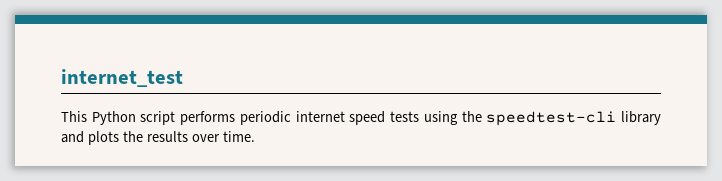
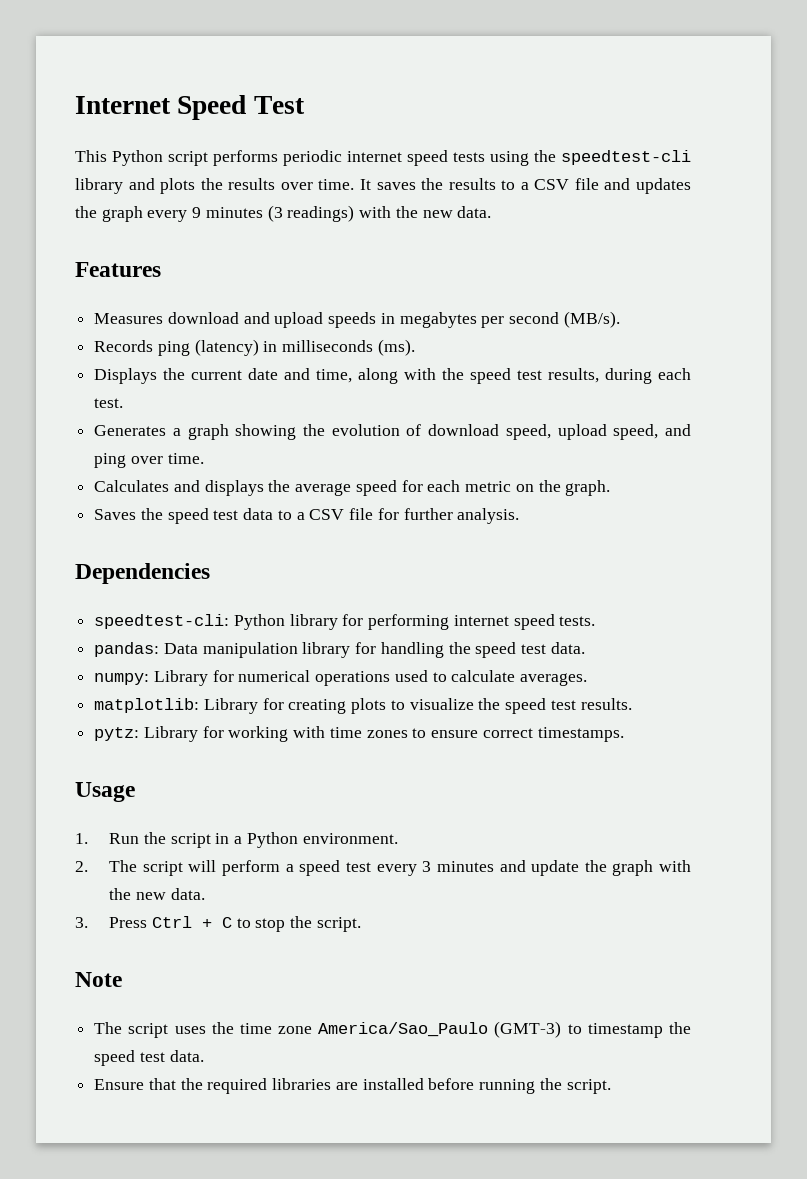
- internet_test
+ Internet Speed Test
+ It saves the results to a CSV file and updates the graph every 9 minutes (3 readings) with the new data.
+ Features
+ Measures download and upload speeds in megabytes per second (MB/s).
+ Records ping (latency) in milliseconds (ms).
+ Displays the current date and time, along with the speed test results, during each test.
+ Generates a graph showing the evolution of download speed, upload speed, and ping over time.
+ Calculates and displays the average speed for each metric on the graph.
+ Saves the speed test data to a CSV file for further analysis.
+ Dependencies
+ speedtest-cli: Python library for performing internet speed tests.
+ pandas: Data manipulation library for handling the speed test data.
+ numpy: Library for numerical operations used to calculate averages.
+ matplotlib: Library for creating plots to visualize the speed test results.
+ pytz: Library for working with time zones to ensure correct timestamps.
+ Usage
+ 1. Run the script in a Python environment.
+ 2. The script will perform a speed test every 3 minutes and update the graph with the new data.
+ 3. Press Ctrl + C to stop the script.
+ Note
+ The script uses the time zone America/Sao_Paulo (GMT-3) to timestamp the speed test data.
+ Ensure that the required libraries are installed before running the script.

